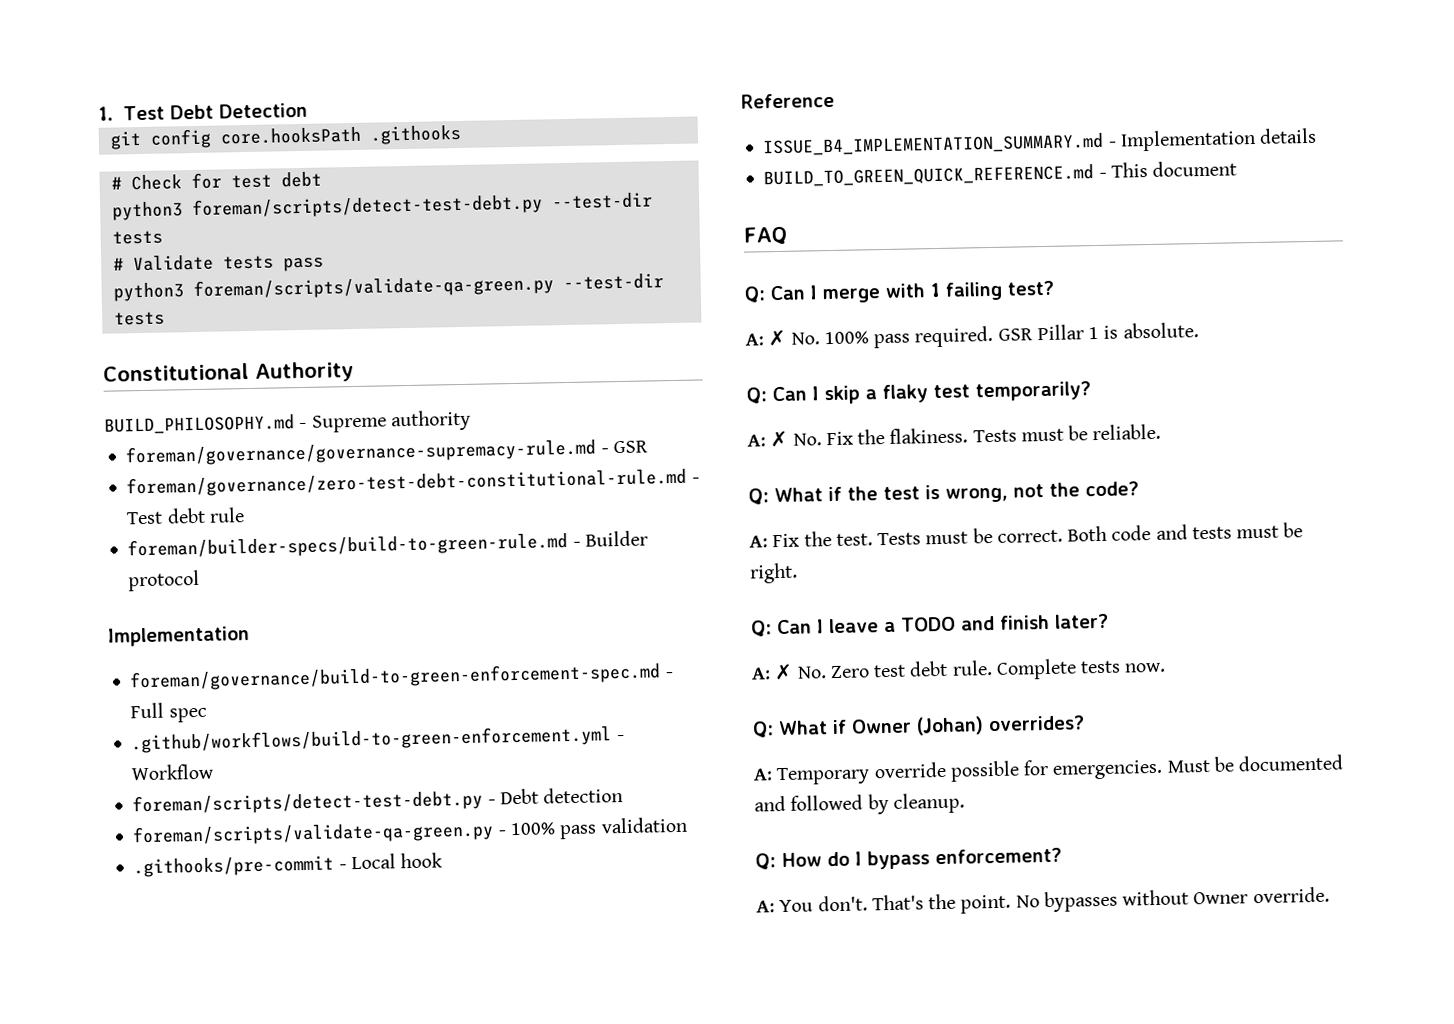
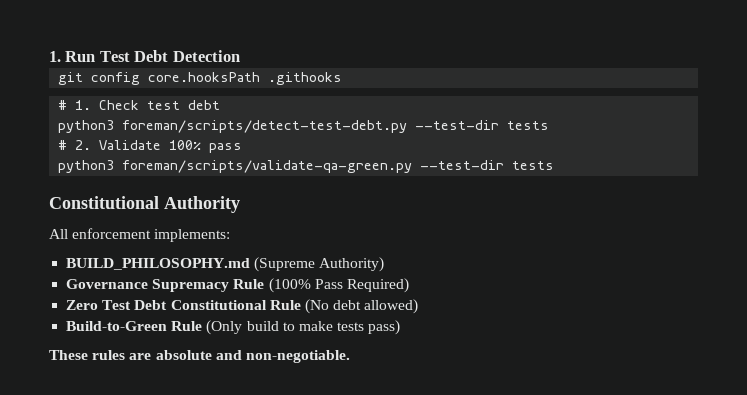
- 1. Test Debt Detection
+ 1. Run Test Debt Detection
- # Check for test debt
+ # 1. Check test debt
- # Validate tests pass
+ # 2. Validate 100% pass
- BUILD_PHILOSOPHY.md - Supreme authority
- foreman/governance/governance-supremacy-rule.md - GSR
- foreman/governance/zero-test-debt-constitutional-rule.md - Test debt rule
- foreman/builder-specs/build-to-green-rule.md - Builder protocol
- Implementation
- foreman/governance/build-to-green-enforcement-spec.md - Full spec
- .github/workflows/build-to-green-enforcement.yml - Workflow
- foreman/scripts/detect-test-debt.py - Debt detection
- foreman/scripts/validate-qa-green.py - 100% pass validation
- .githooks/pre-commit - Local hook
- Reference
- ISSUE_B4_IMPLEMENTATION_SUMMARY.md - Implementation details
- BUILD_TO_GREEN_QUICK_REFERENCE.md - This document
- FAQ
- Q: Can I merge with 1 failing test?
- A: ✗ No. 100% pass required. GSR Pillar 1 is absolute.
- Q: Can I skip a flaky test temporarily?
- A: ✗ No. Fix the flakiness. Tests must be reliable.
- Q: What if the test is wrong, not the code?
- A: Fix the test. Tests must be correct. Both code and tests must be right.
- Q: Can I leave a TODO and finish later?
- A: ✗ No. Zero test debt rule. Complete tests now.
- Q: What if Owner (Johan) overrides?
- A: Temporary override possible for emergencies. Must be documented and followed by cleanup.
- Q: How do I bypass enforcement?
- A: You don't. That's the point. No bypasses without Owner override.
+ All enforcement implements:
+ BUILD_PHILOSOPHY.md (Supreme Authority)
+ Governance Supremacy Rule (100% Pass Required)
+ Zero Test Debt Constitutional Rule (No debt allowed)
+ Build-to-Green Rule (Only build to make tests pass)
+ These rules are absolute and non-negotiable.

